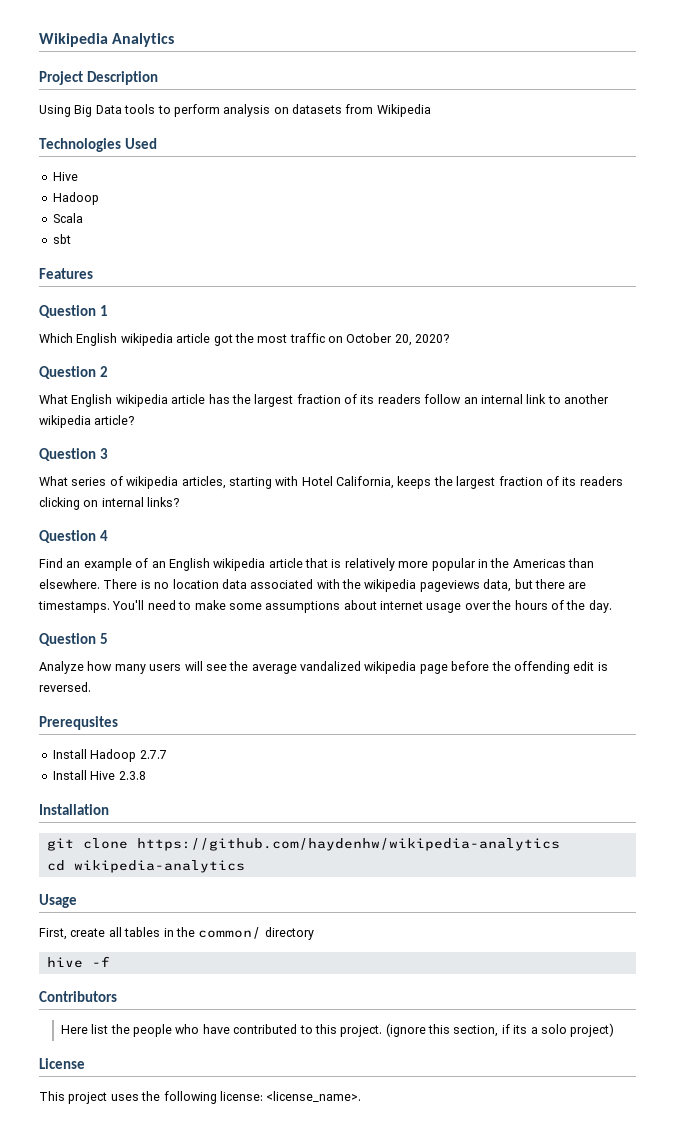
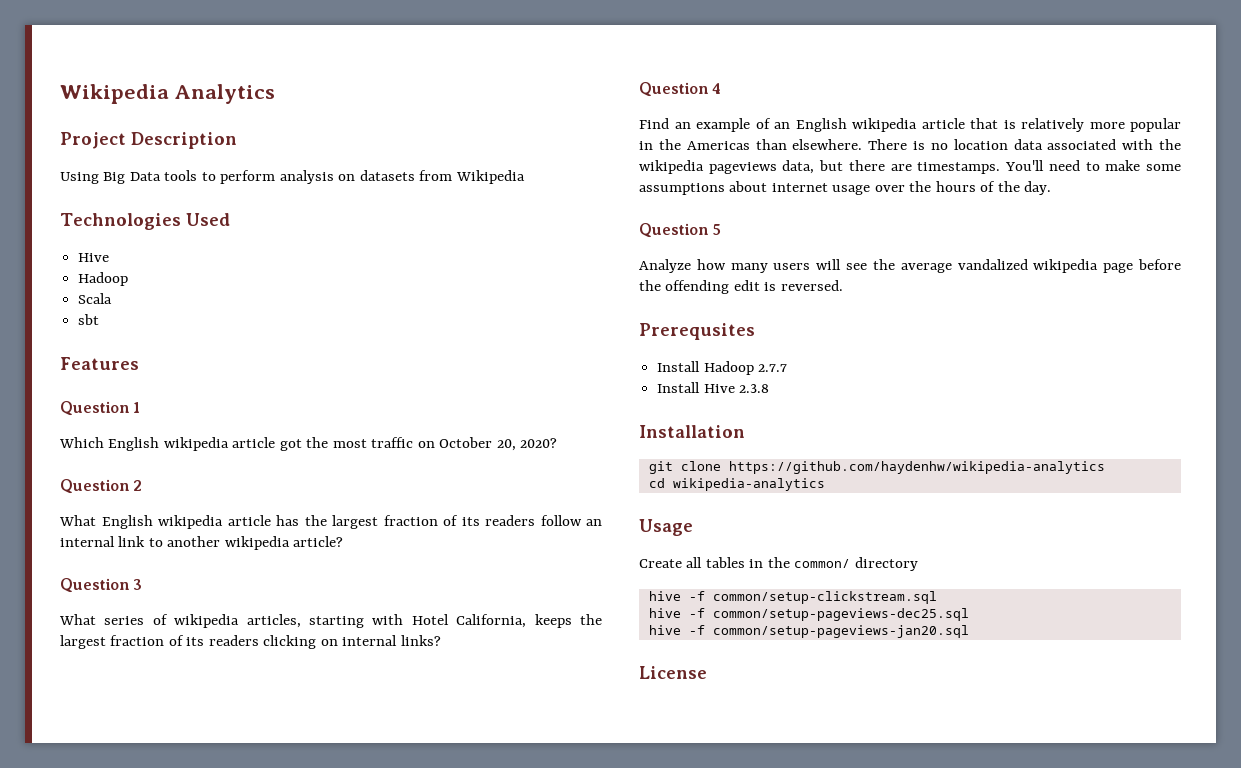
- First, create all tables in the common/ directory
+ Create all tables in the common/ directory
- hive -f
- Contributors
- Here list the people who have contributed to this project. (ignore this section, if its a solo project)
+ hive -f common/setup-clickstream.sql
+ hive -f common/setup-pageviews-dec25.sql
+ hive -f common/setup-pageviews-jan20.sql
  License
- This project uses the following license: <license_name>.

